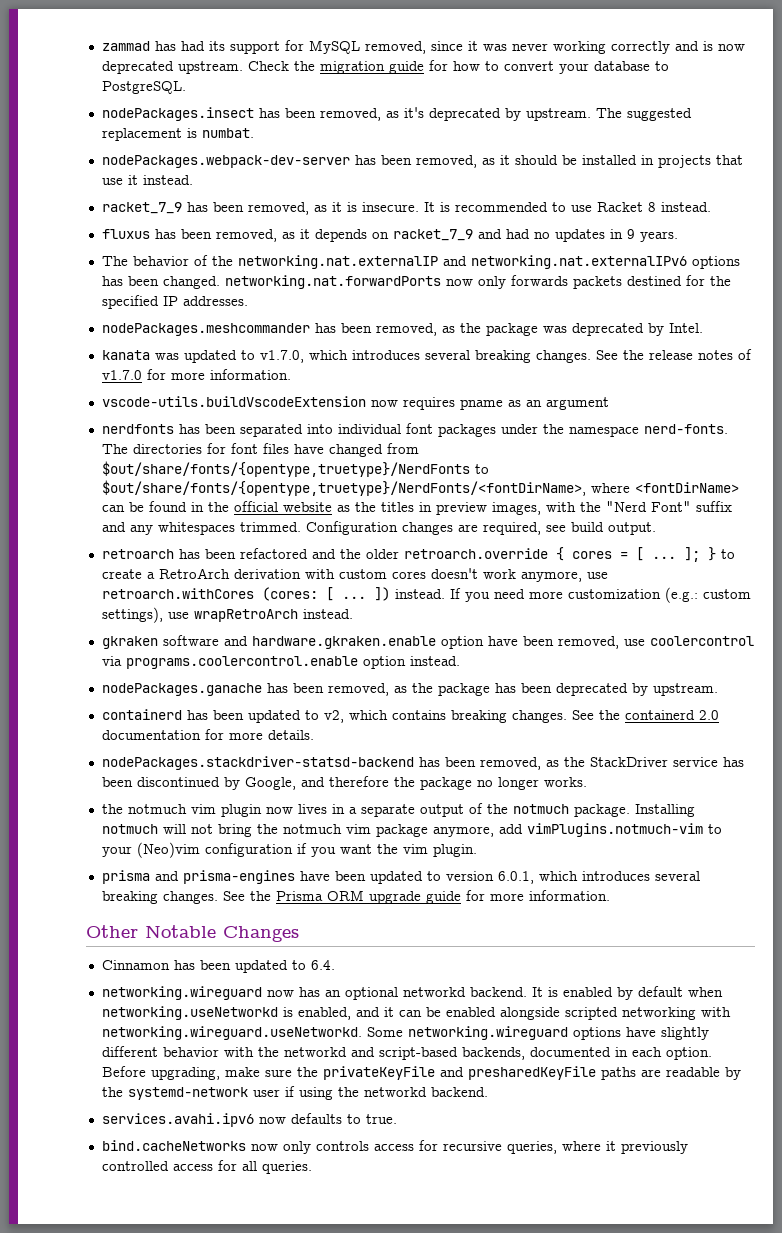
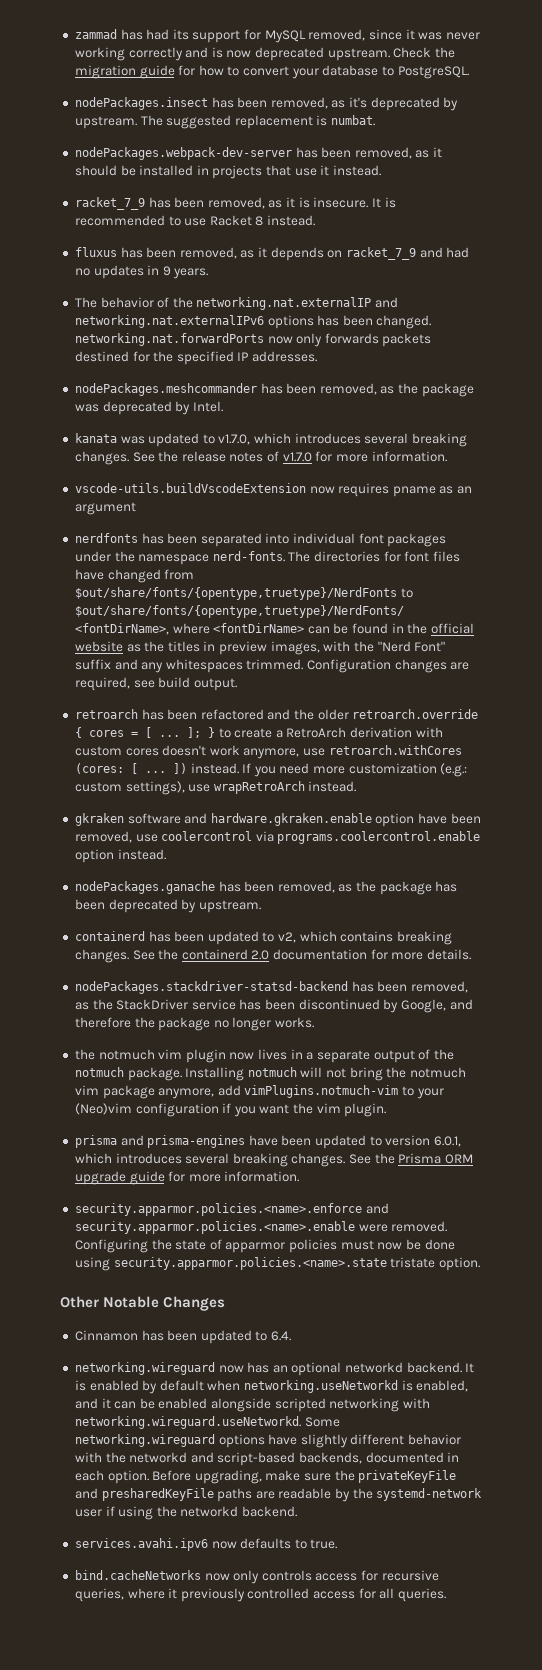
+ security.apparmor.policies.<name>.enforce and security.apparmor.policies.<name>.enable were removed. Configuring the state of apparmor policies must now be done using security.apparmor.policies.<name>.state tristate option.

